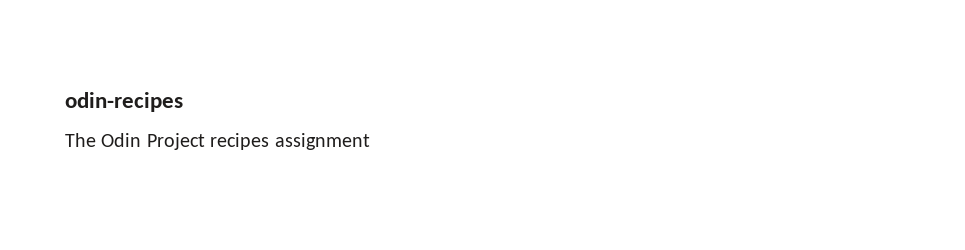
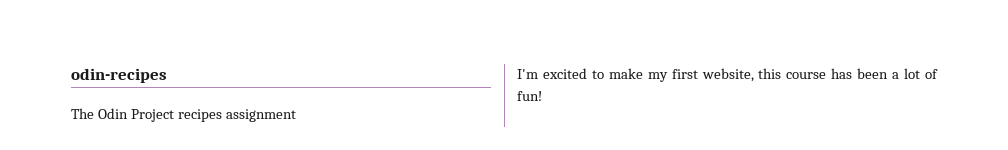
+ I'm excited to make my first website, this course has been a lot of fun!

